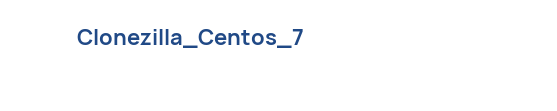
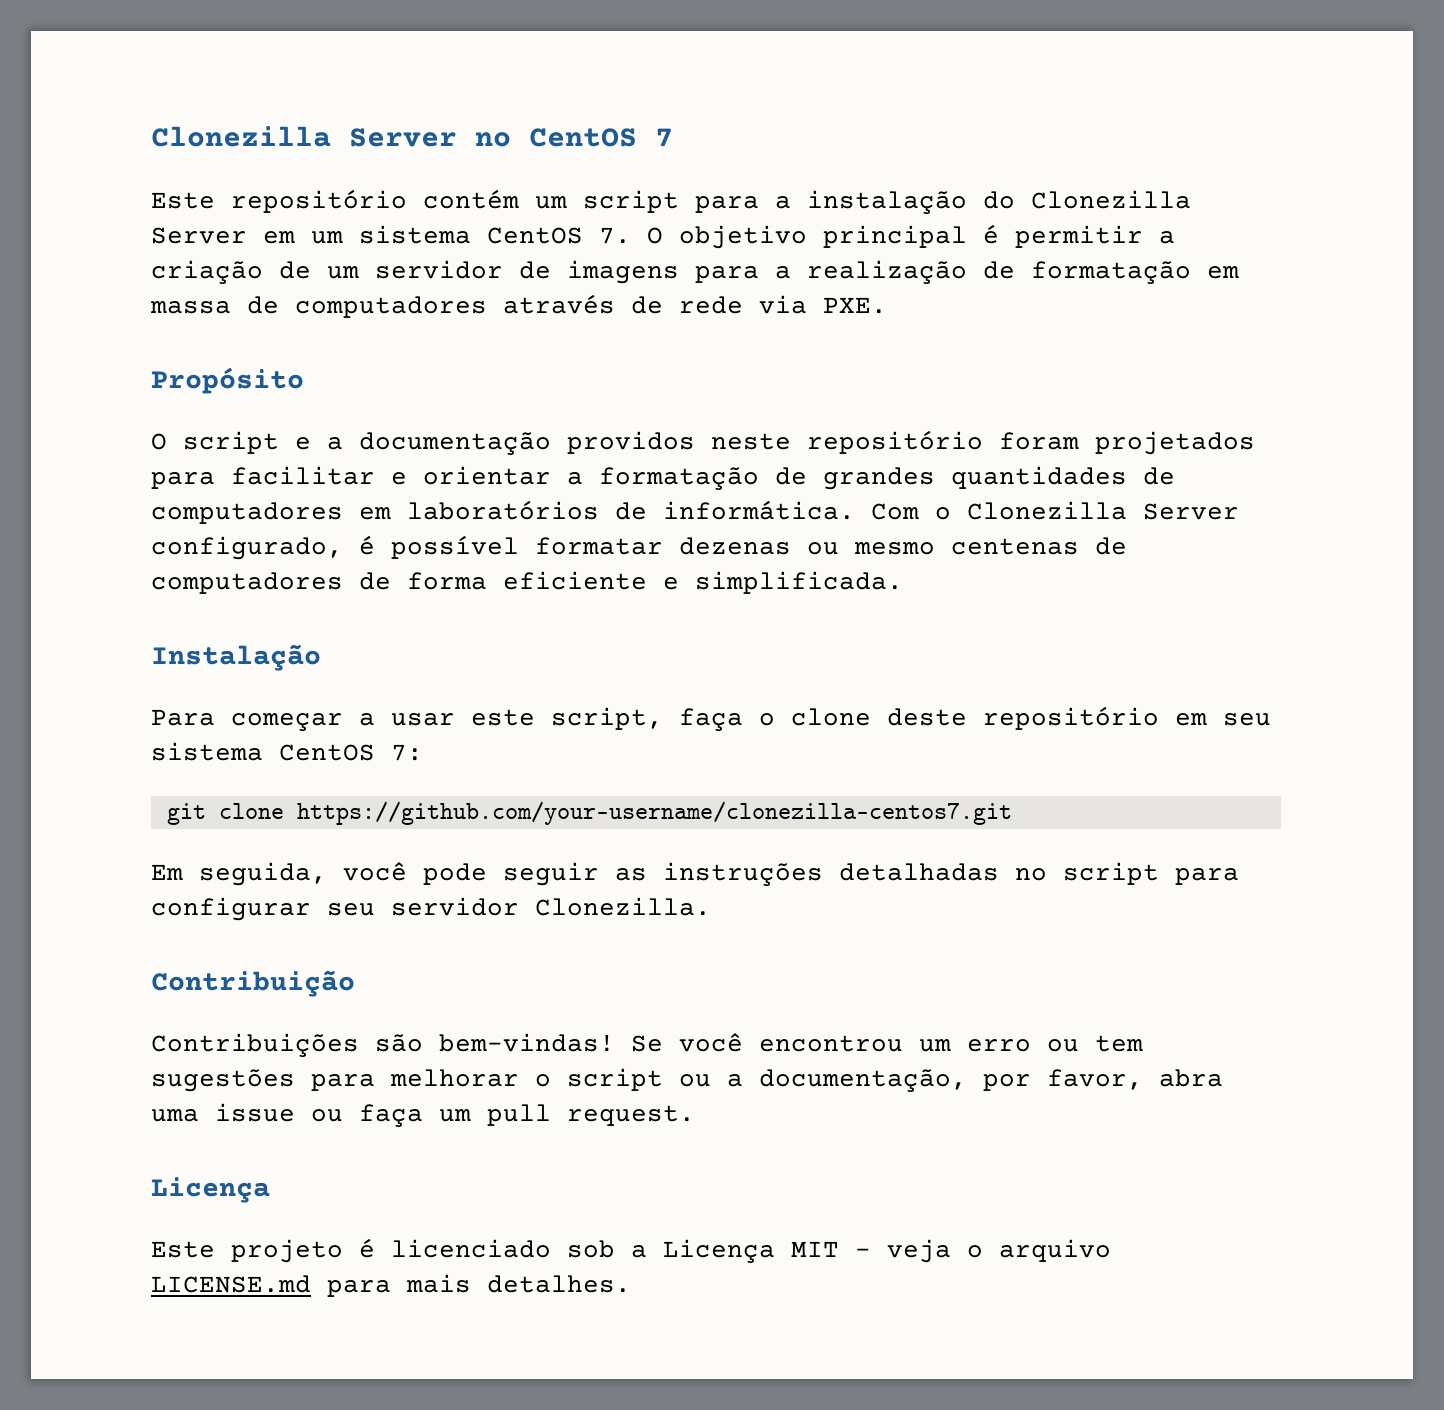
- Clonezilla_Centos_7
+ Clonezilla Server no CentOS 7
+ Este repositório contém um script para a instalação do Clonezilla Server em um sistema CentOS 7. O objetivo principal é permitir a criação de um servidor de imagens para a realização de formatação em massa de computadores através de rede via PXE.
+ Propósito
+ O script e a documentação providos neste repositório foram projetados para facilitar e orientar a formatação de grandes quantidades de computadores em laboratórios de informática. Com o Clonezilla Server configurado, é possível formatar dezenas ou mesmo centenas de computadores de forma eficiente e simplificada.
+ Instalação
+ Para começar a usar este script, faça o clone deste repositório em seu sistema CentOS 7:
+ git clone https://github.com/your-username/clonezilla-centos7.git
+ Em seguida, você pode seguir as instruções detalhadas no script para configurar seu servidor Clonezilla.
+ Contribuição
+ Contribuições são bem-vindas! Se você encontrou um erro ou tem sugestões para melhorar o script ou a documentação, por favor, abra uma issue ou faça um pull request.
+ Licença
+ Este projeto é licenciado sob a Licença MIT - veja o arquivo LICENSE.md para mais detalhes.

